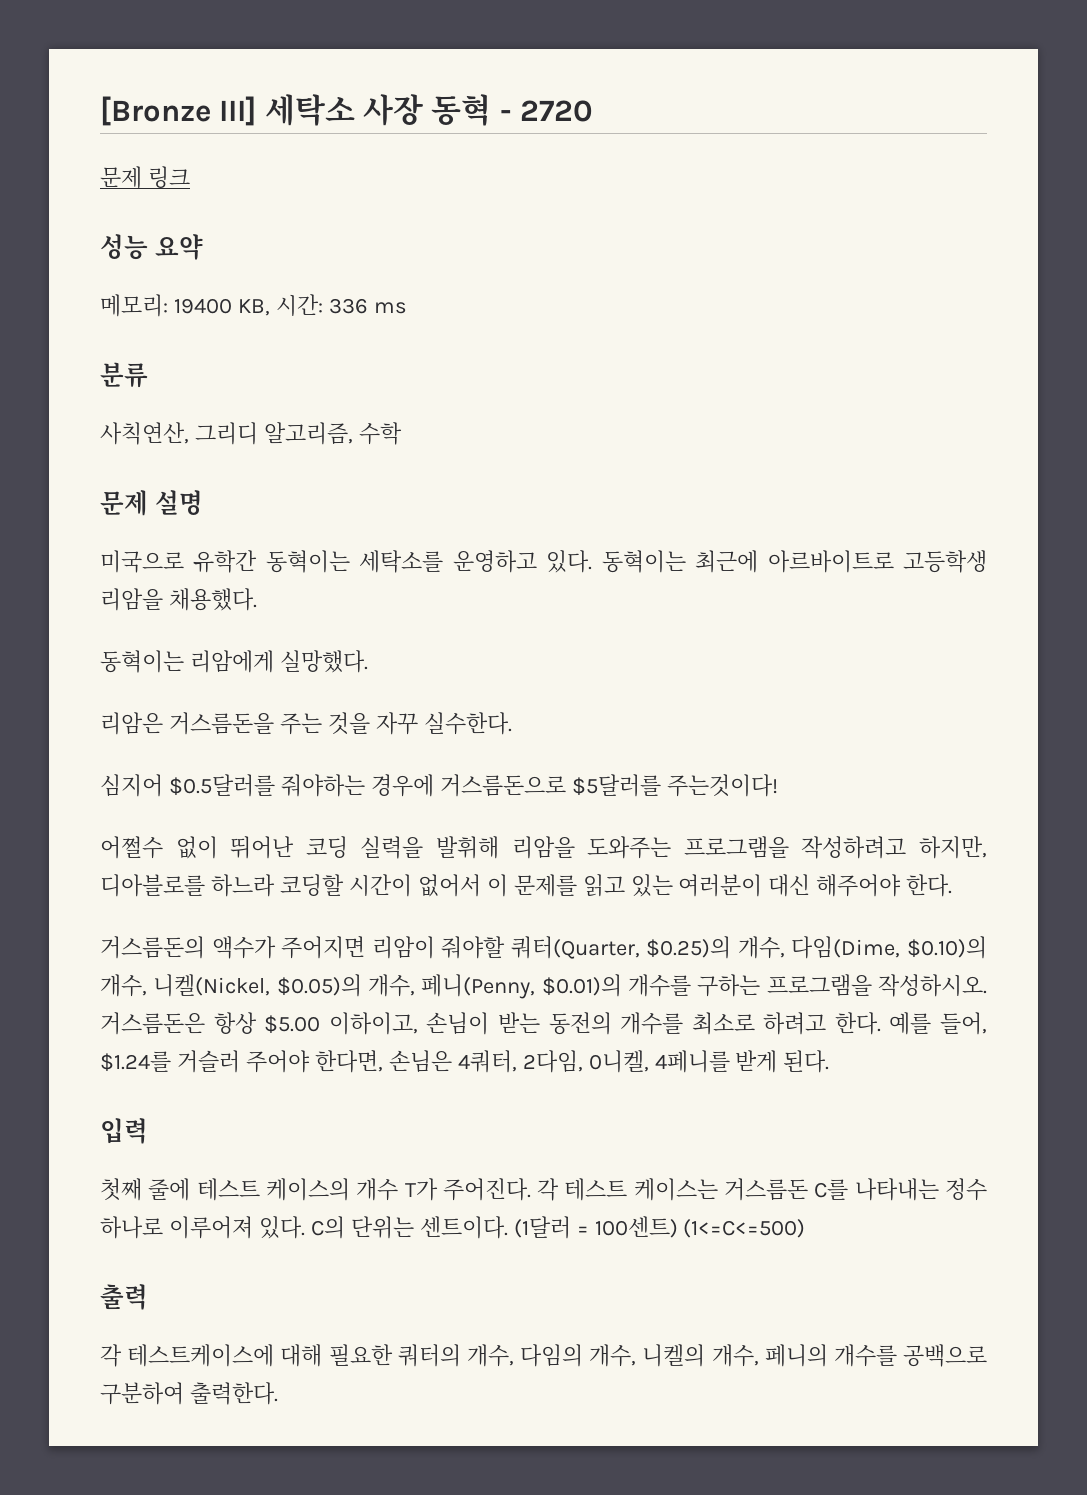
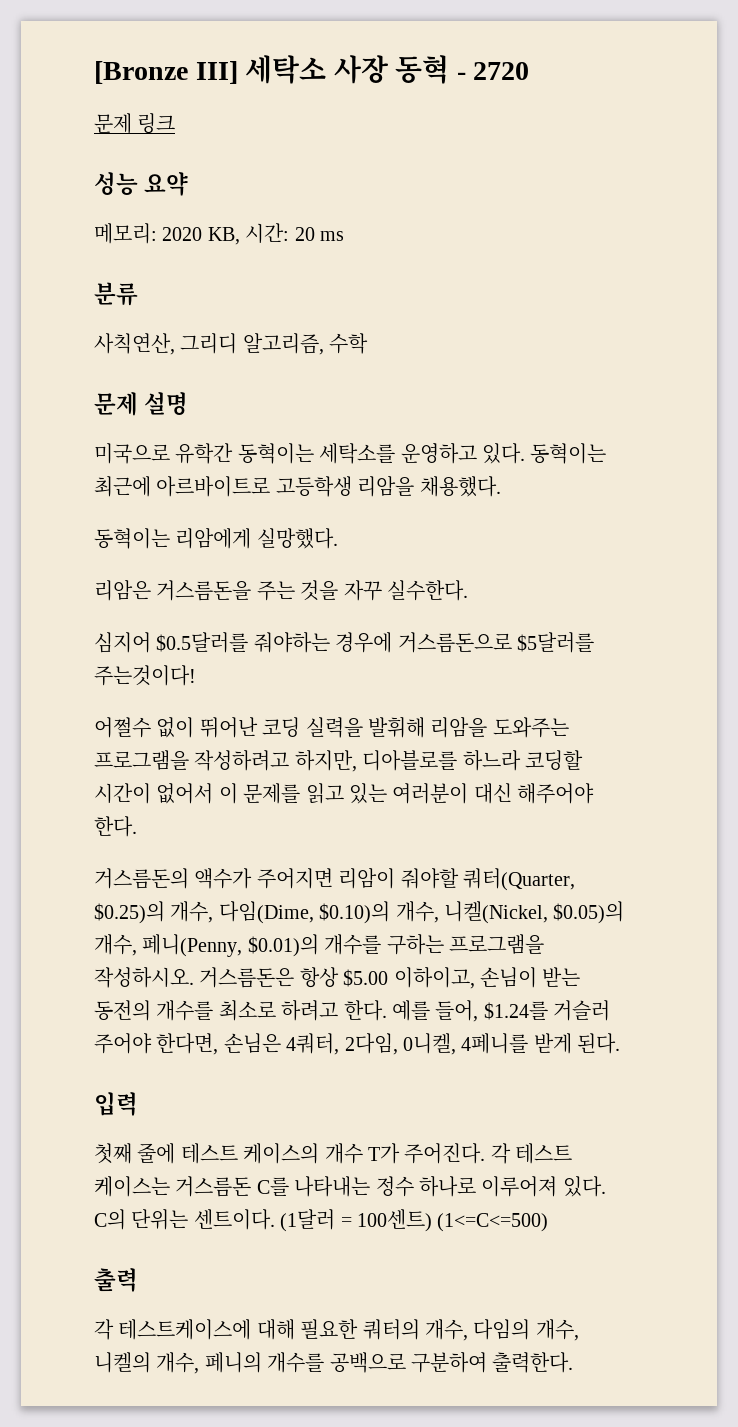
- 메모리: 19400 KB, 시간: 336 ms
+ 메모리: 2020 KB, 시간: 20 ms

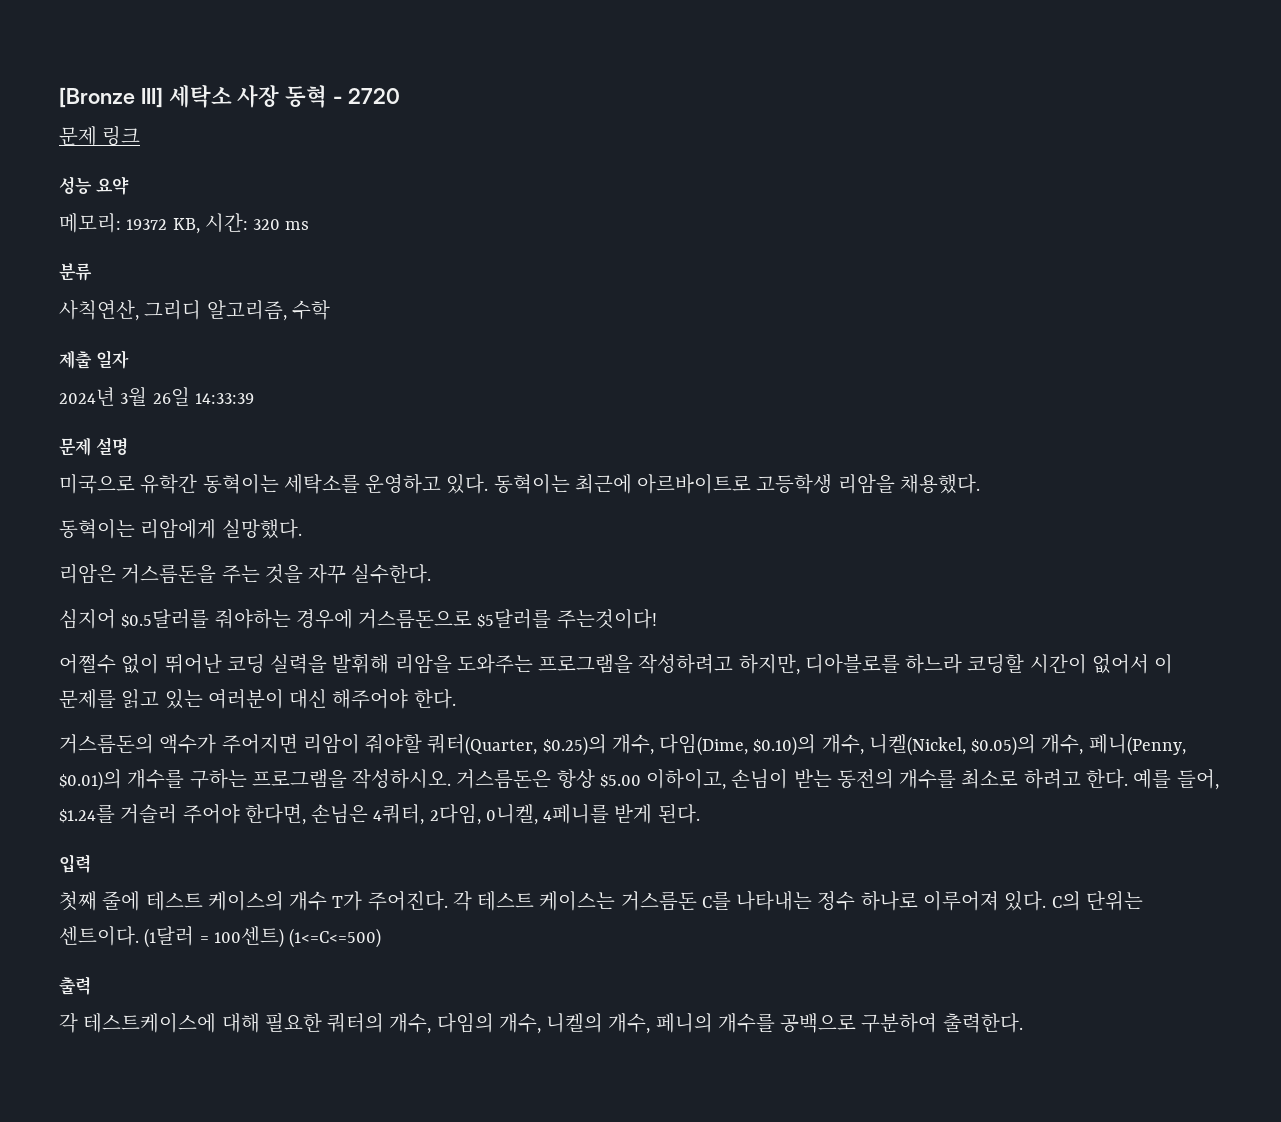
- 메모리: 2020 KB, 시간: 20 ms
+ 메모리: 19372 KB, 시간: 320 ms
+ 제출 일자
+ 2024년 3월 26일 14:33:39

